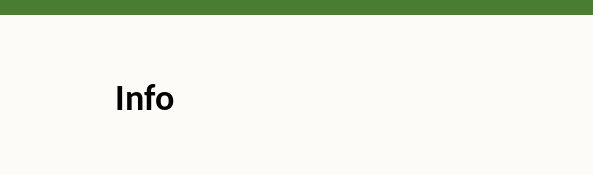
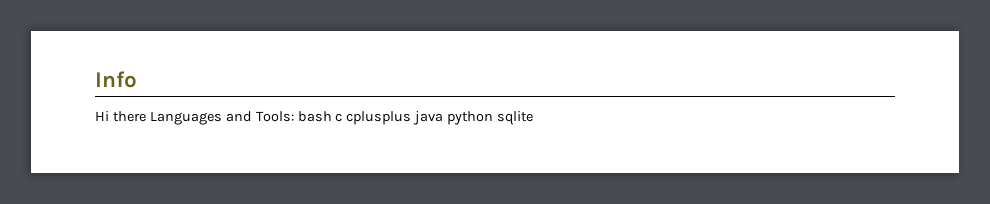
+ Hi there Languages and Tools: bash c cplusplus java python sqlite

